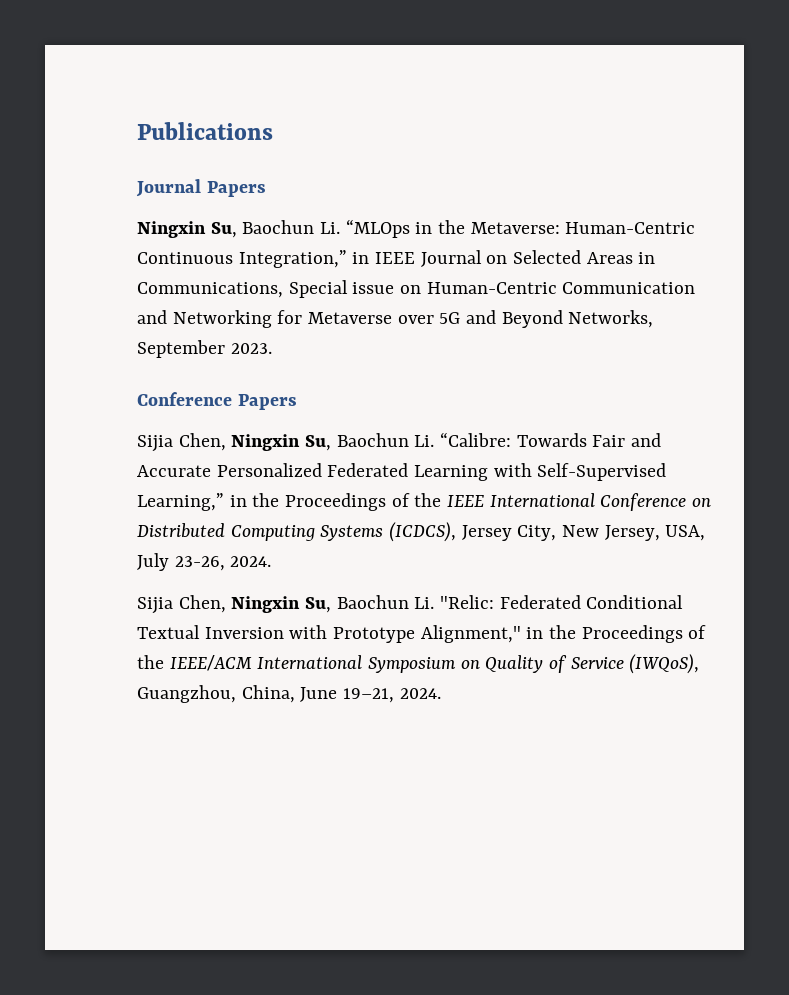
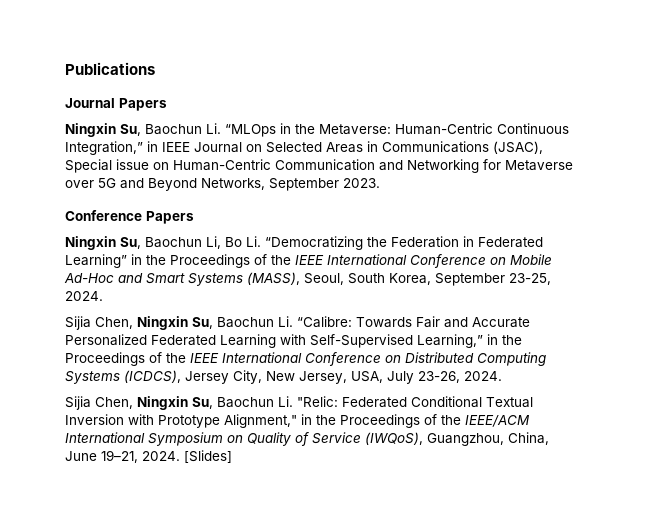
- Ningxin Su, Baochun Li. “MLOps in the Metaverse: Human-Centric Continuous Integration,” in IEEE Journal on Selected Areas in Communications, Special issue on Human-Centric Communication and Networking for Metaverse over 5G and Beyond Networks, September 2023.
+ Ningxin Su, Baochun Li. “MLOps in the Metaverse: Human-Centric Continuous Integration,” in IEEE Journal on Selected Areas in Communications (JSAC), Special issue on Human-Centric Communication and Networking for Metaverse over 5G and Beyond Networks, September 2023.
+ Ningxin Su, Baochun Li, Bo Li. “Democratizing the Federation in Federated Learning” in the Proceedings of the IEEE International Conference on Mobile Ad-Hoc and Smart Systems (MASS), Seoul, South Korea, September 23-25, 2024.
+ [Slides]

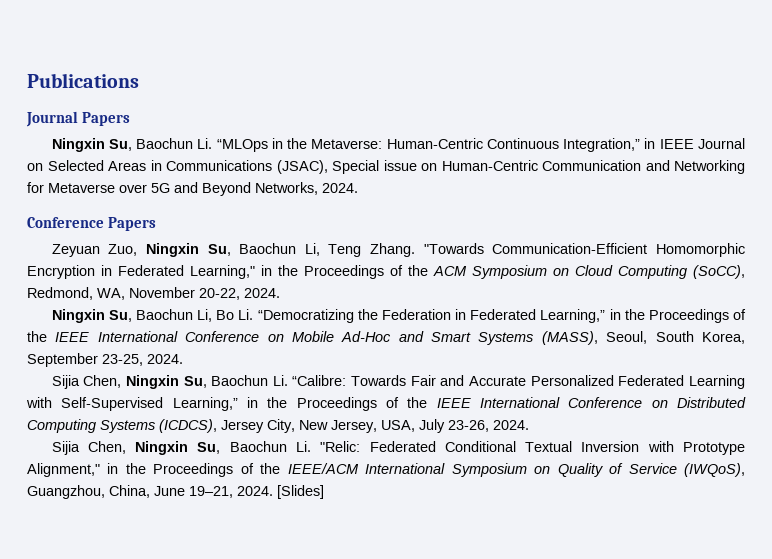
- Ningxin Su, Baochun Li. “MLOps in the Metaverse: Human-Centric Continuous Integration,” in IEEE Journal on Selected Areas in Communications (JSAC), Special issue on Human-Centric Communication and Networking for Metaverse over 5G and Beyond Networks, September 2023.
+ Ningxin Su, Baochun Li. “MLOps in the Metaverse: Human-Centric Continuous Integration,” in IEEE Journal on Selected Areas in Communications (JSAC), Special issue on Human-Centric Communication and Networking for Metaverse over 5G and Beyond Networks, 2024.
+ Zeyuan Zuo, Ningxin Su, Baochun Li, Teng Zhang. "Towards Communication-Efficient Homomorphic Encryption in Federated Learning," in the Proceedings of the ACM Symposium on Cloud Computing (SoCC), Redmond, WA, November 20-22, 2024.
- Ningxin Su, Baochun Li, Bo Li. “Democratizing the Federation in Federated Learning” in the Proceedings of the IEEE International Conference on Mobile Ad-Hoc and Smart Systems (MASS), Seoul, South Korea, September 23-25, 2024.
+ Ningxin Su, Baochun Li, Bo Li. “Democratizing the Federation in Federated Learning,” in the Proceedings of the IEEE International Conference on Mobile Ad-Hoc and Smart Systems (MASS), Seoul, South Korea, September 23-25, 2024.

